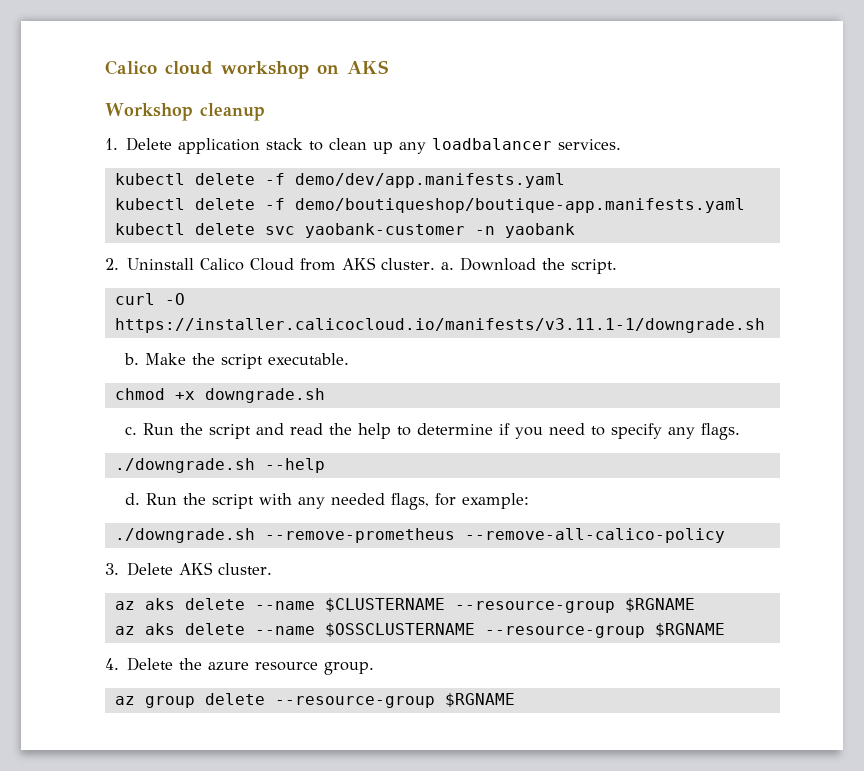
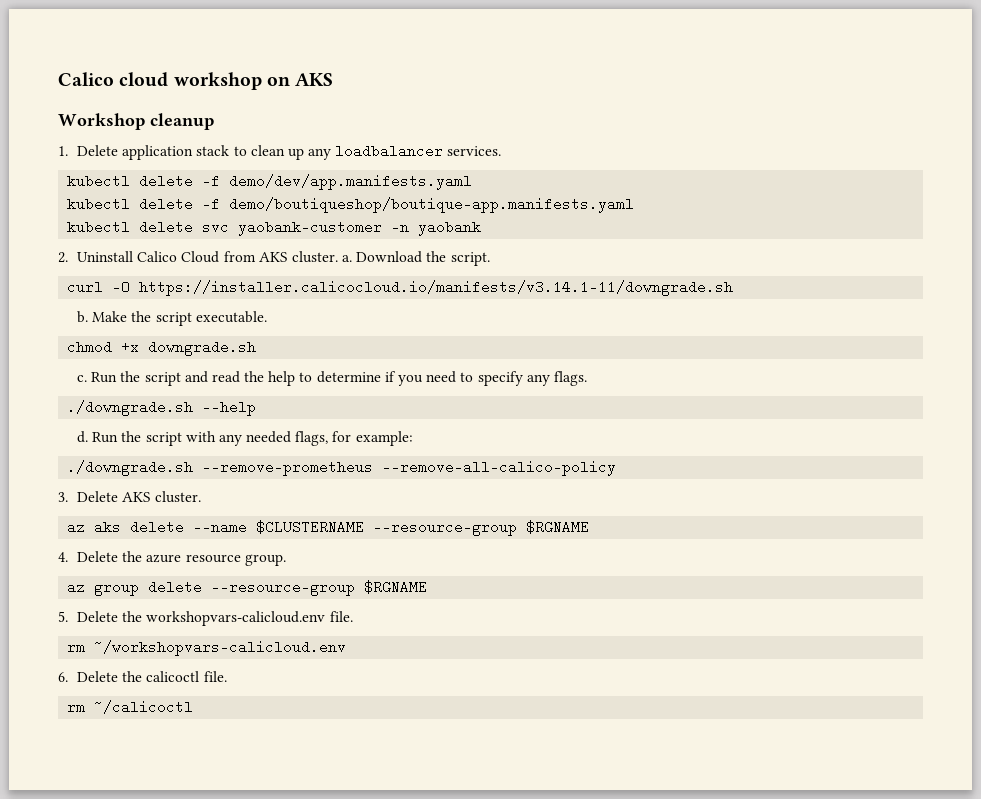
- curl -O https://installer.calicocloud.io/manifests/v3.11.1-1/downgrade.sh
+ curl -O https://installer.calicocloud.io/manifests/v3.14.1-11/downgrade.sh
- az aks delete --name $OSSCLUSTERNAME --resource-group $RGNAME
+ 5. Delete the workshopvars-calicloud.env file.
+ rm ~/workshopvars-calicloud.env
+ 6. Delete the calicoctl file.
+ rm ~/calicoctl

